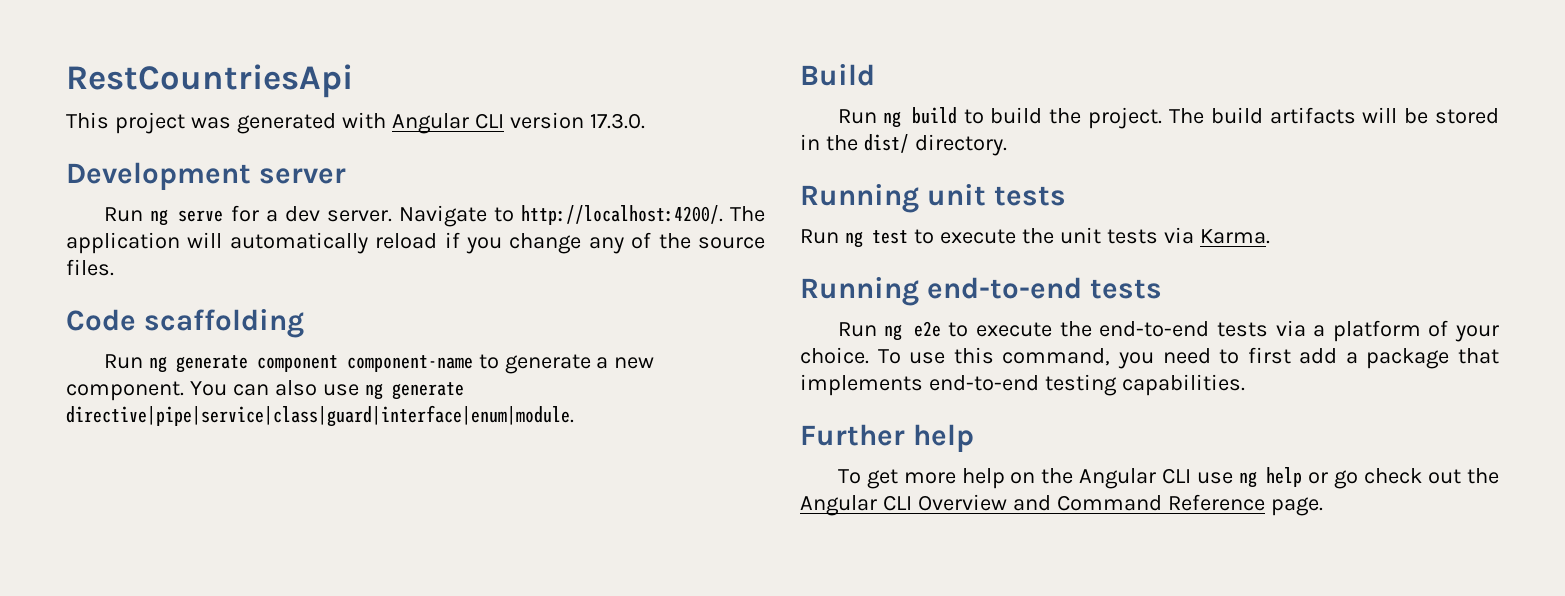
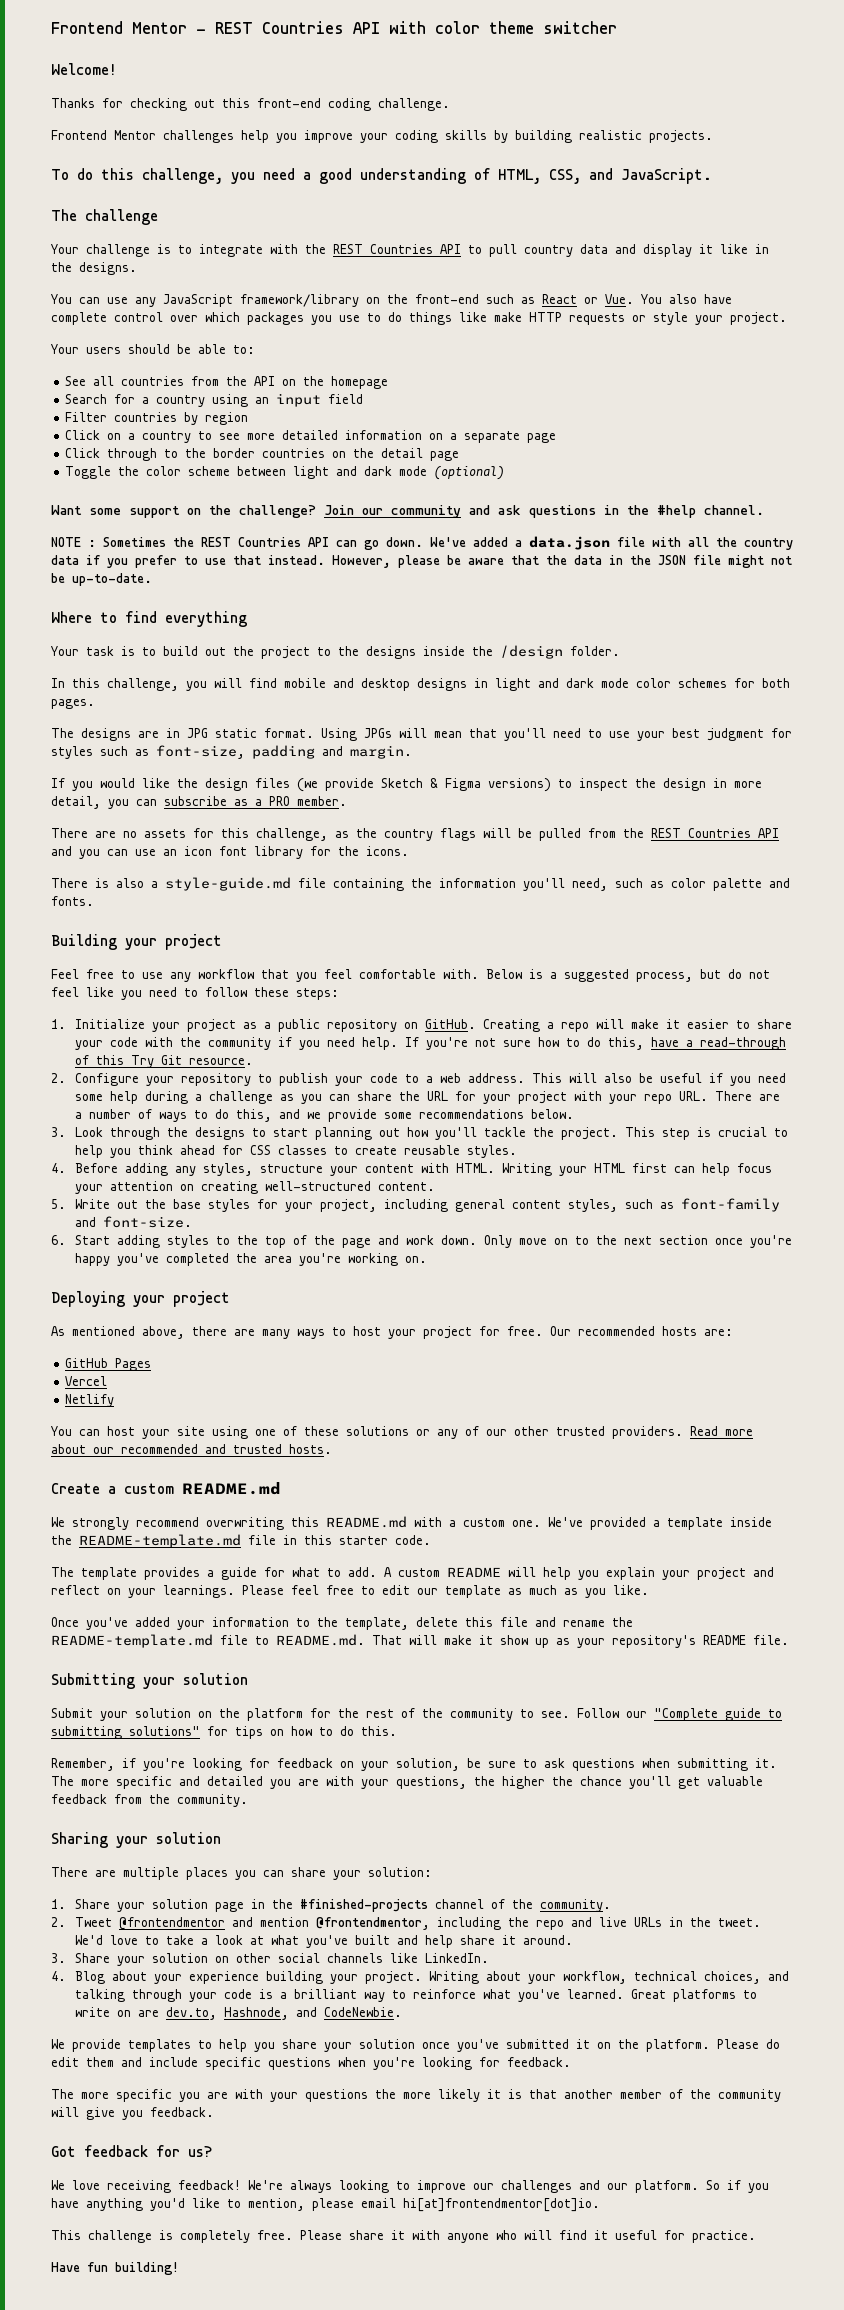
- RestCountriesApi
- This project was generated with Angular CLI version 17.3.0.
- Development server
- Run ng serve for a dev server. Navigate to http://localhost:4200/. The application will automatically reload if you change any of the source files.
- Code scaffolding
- Run ng generate component component-name to generate a new component. You can also use ng generate directive|pipe|service|class|guard|interface|enum|module.
- Build
- Run ng build to build the project. The build artifacts will be stored in the dist/ directory.
- Running unit tests
- Run ng test to execute the unit tests via Karma.
- Running end-to-end tests
- Run ng e2e to execute the end-to-end tests via a platform of your choice. To use this command, you need to first add a package that implements end-to-end testing capabilities.
- Further help
- To get more help on the Angular CLI use ng help or go check out the Angular CLI Overview and Command Reference page.
+ Frontend Mentor - REST Countries API with color theme switcher
+ Welcome!
+ Thanks for checking out this front-end coding challenge.
+ Frontend Mentor challenges help you improve your coding skills by building realistic projects.
+ To do this challenge, you need a good understanding of HTML, CSS, and JavaScript.
+ The challenge
+ Your challenge is to integrate with the REST Countries API to pull country data and display it like in the designs.
+ You can use any JavaScript framework/library on the front-end such as React or Vue. You also have complete control over which packages you use to do things like make HTTP requests or style your project.
+ Your users should be able to:
+ See all countries from the API on the homepage
+ Search for a country using an input field
+ Filter countries by region
+ Click on a country to see more detailed information on a separate page
+ Click through to the border countries on the detail page
+ Toggle the color scheme between light and dark mode (optional)
+ Want some support on the challenge? Join our community and ask questions in the #help channel.
+ NOTE : Sometimes the REST Countries API can go down. We've added a data.json file with all the country data if you prefer to use that instead. However, please be aware that the data in the JSON file might not be up-to-date.
+ Where to find everything
+ Your task is to build out the project to the designs inside the /design folder.
+ In this challenge, you will find mobile and desktop designs in light and dark mode color schemes for both pages.
+ The designs are in JPG static format. Using JPGs will mean that you'll need to use your best judgment for styles such as font-size, padding and margin.
+ If you would like the design files (we provide Sketch & Figma versions) to inspect the design in more detail, you can subscribe as a PRO member.
+ There are no assets for this challenge, as the country flags will be pulled from the REST Countries API and you can use an icon font library for the icons.
+ There is also a style-guide.md file containing the information you'll need, such as color palette and fonts.
+ Building your project
+ Feel free to use any workflow that you feel comfortable with. Below is a suggested process, but do not feel like you need to follow these steps:
+ 1. Initialize your project as a public repository on GitHub. Creating a repo will make it easier to share your code with the community if you need help. If you're not sure how to do this, have a read-through of this Try Git resource.
+ 2. Configure your repository to publish your code to a web address. This will also be useful if you need some help during a challenge as you can share the URL for your project with your repo URL. There are a number of ways to do this, and we provide some recommendations below.
+ 3. Look through the designs to start planning out how you'll tackle the project. This step is crucial to help you think ahead for CSS classes to create reusable styles.
+ 4. Before adding any styles, structure your content with HTML. Writing your HTML first can help focus your attention on creating well-structured content.
+ 5. Write out the base styles for your project, including general content styles, such as font-family and font-size.
+ 6. Start adding styles to the top of the page and work down. Only move on to the next section once you're happy you've completed the area you're working on.
+ Deploying your project
+ As mentioned above, there are many ways to host your project for free. Our recommended hosts are:
+ GitHub Pages
+ Vercel
+ Netlify
+ You can host your site using one of these solutions or any of our other trusted providers. Read more about our recommended and trusted hosts.
+ Create a custom README.md
+ We strongly recommend overwriting this README.md with a custom one. We've provided a template inside the README-template.md file in this starter code.
+ The template provides a guide for what to add. A custom README will help you explain your project and reflect on your learnings. Please feel free to edit our template as much as you like.
+ Once you've added your information to the template, delete this file and rename the README-template.md file to README.md. That will make it show up as your repository's README file.
+ Submitting your solution
+ Submit your solution on the platform for the rest of the community to see. Follow our "Complete guide to submitting solutions" for tips on how to do this.
+ Remember, if you're looking for feedback on your solution, be sure to ask questions when submitting it. The more specific and detailed you are with your questions, the higher the chance you'll get valuable feedback from the community.
+ Sharing your solution
+ There are multiple places you can share your solution:
+ 1. Share your solution page in the #finished-projects channel of the community.
+ 2. Tweet @frontendmentor and mention @frontendmentor, including the repo and live URLs in the tweet. We'd love to take a look at what you've built and help share it around.
+ 3. Share your solution on other social channels like LinkedIn.
+ 4. Blog about your experience building your project. Writing about your workflow, technical choices, and talking through your code is a brilliant way to reinforce what you've learned. Great platforms to write on are dev.to, Hashnode, and CodeNewbie.
+ We provide templates to help you share your solution once you've submitted it on the platform. Please do edit them and include specific questions when you're looking for feedback.
+ The more specific you are with your questions the more likely it is that another member of the community will give you feedback.
+ Got feedback for us?
+ We love receiving feedback! We're always looking to improve our challenges and our platform. So if you have anything you'd like to mention, please email hi[at]frontendmentor[dot]io.
+ This challenge is completely free. Please share it with anyone who will find it useful for practice.
+ Have fun building!

